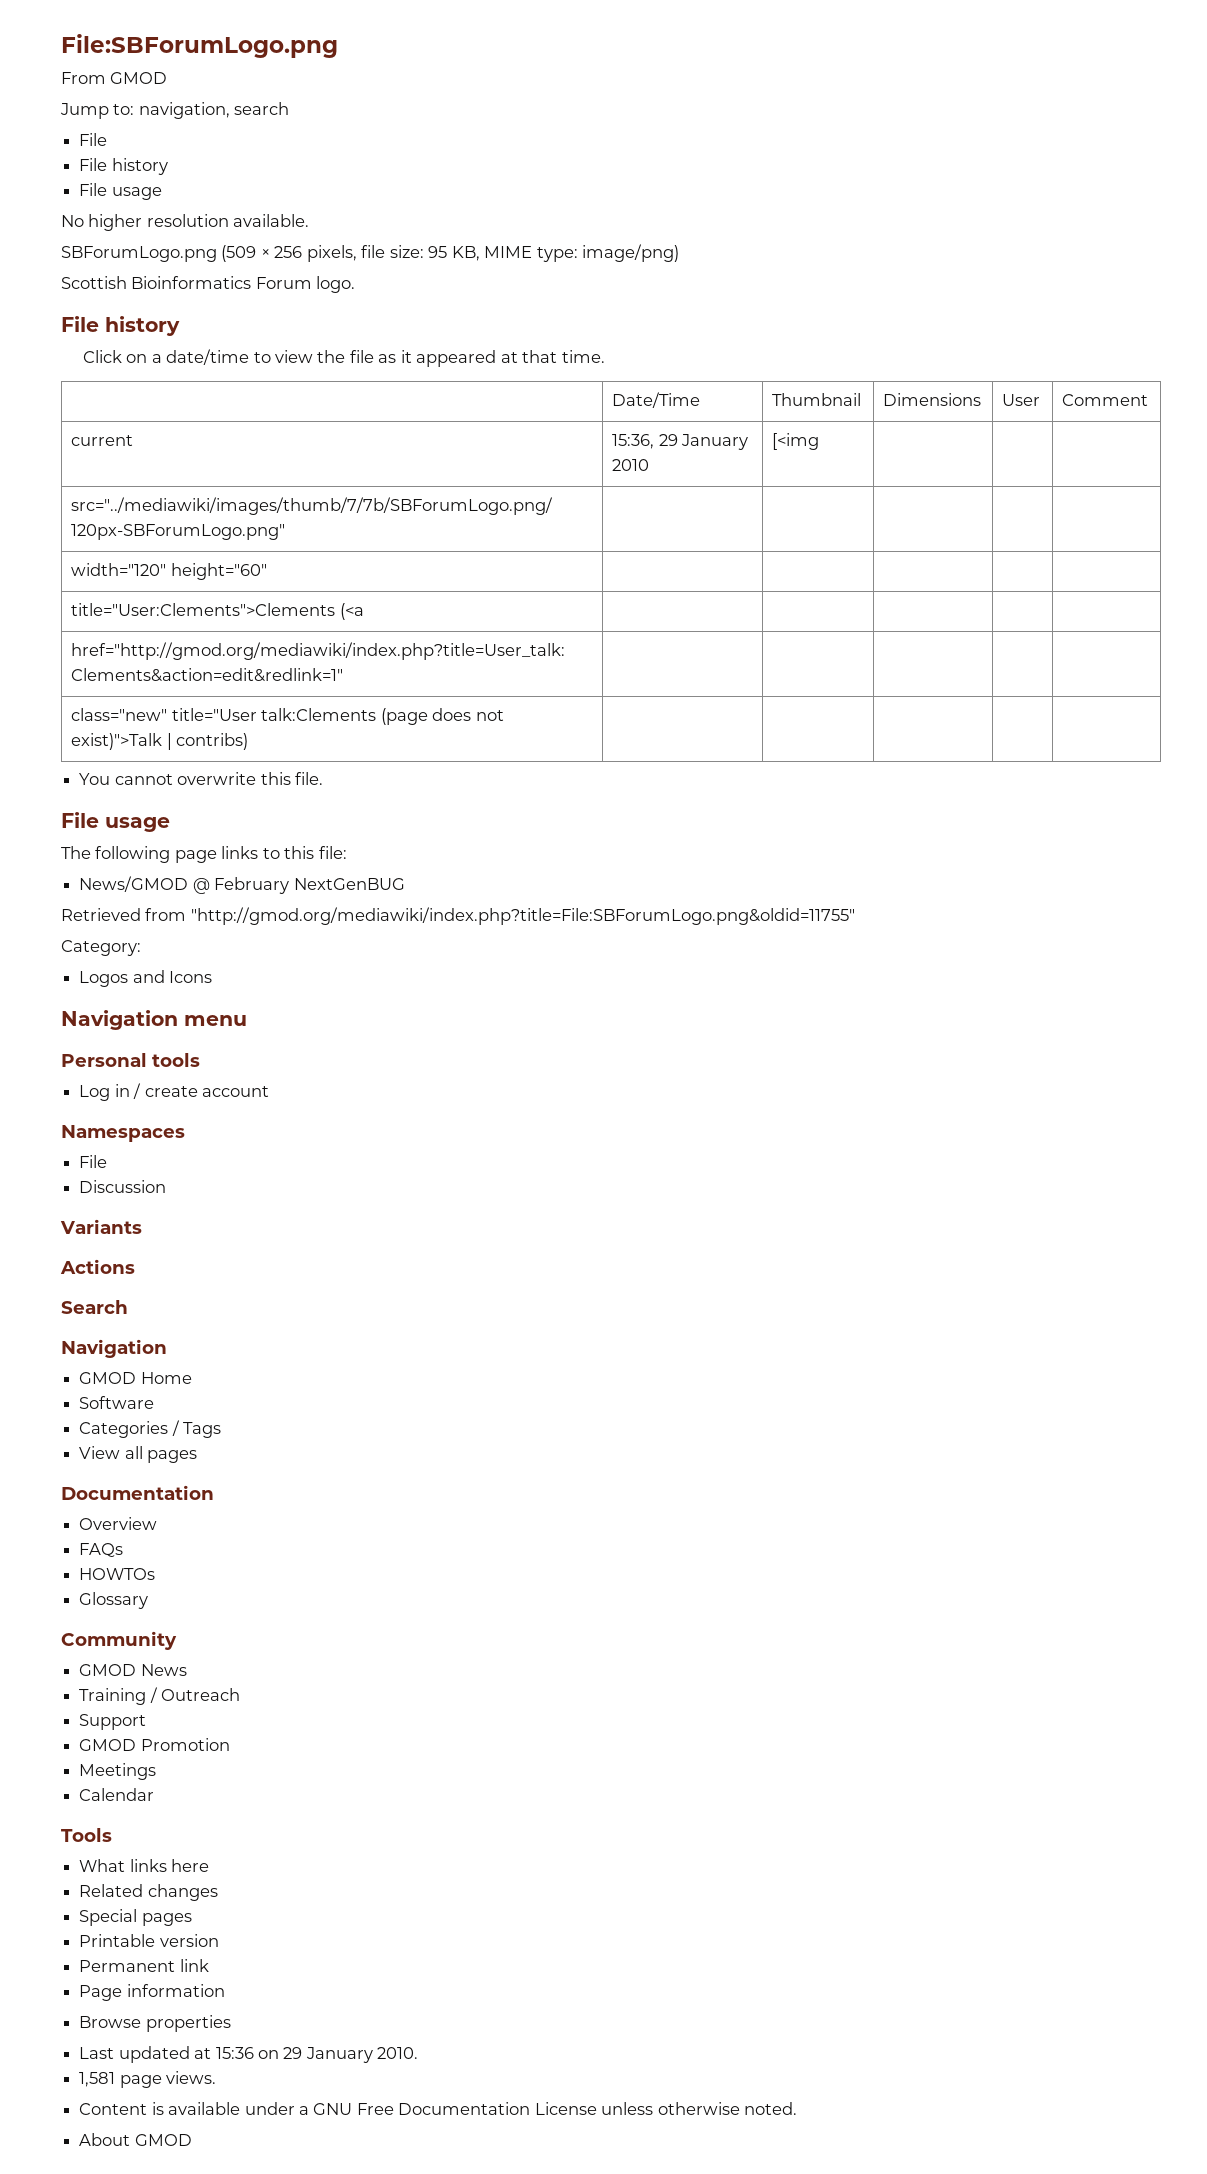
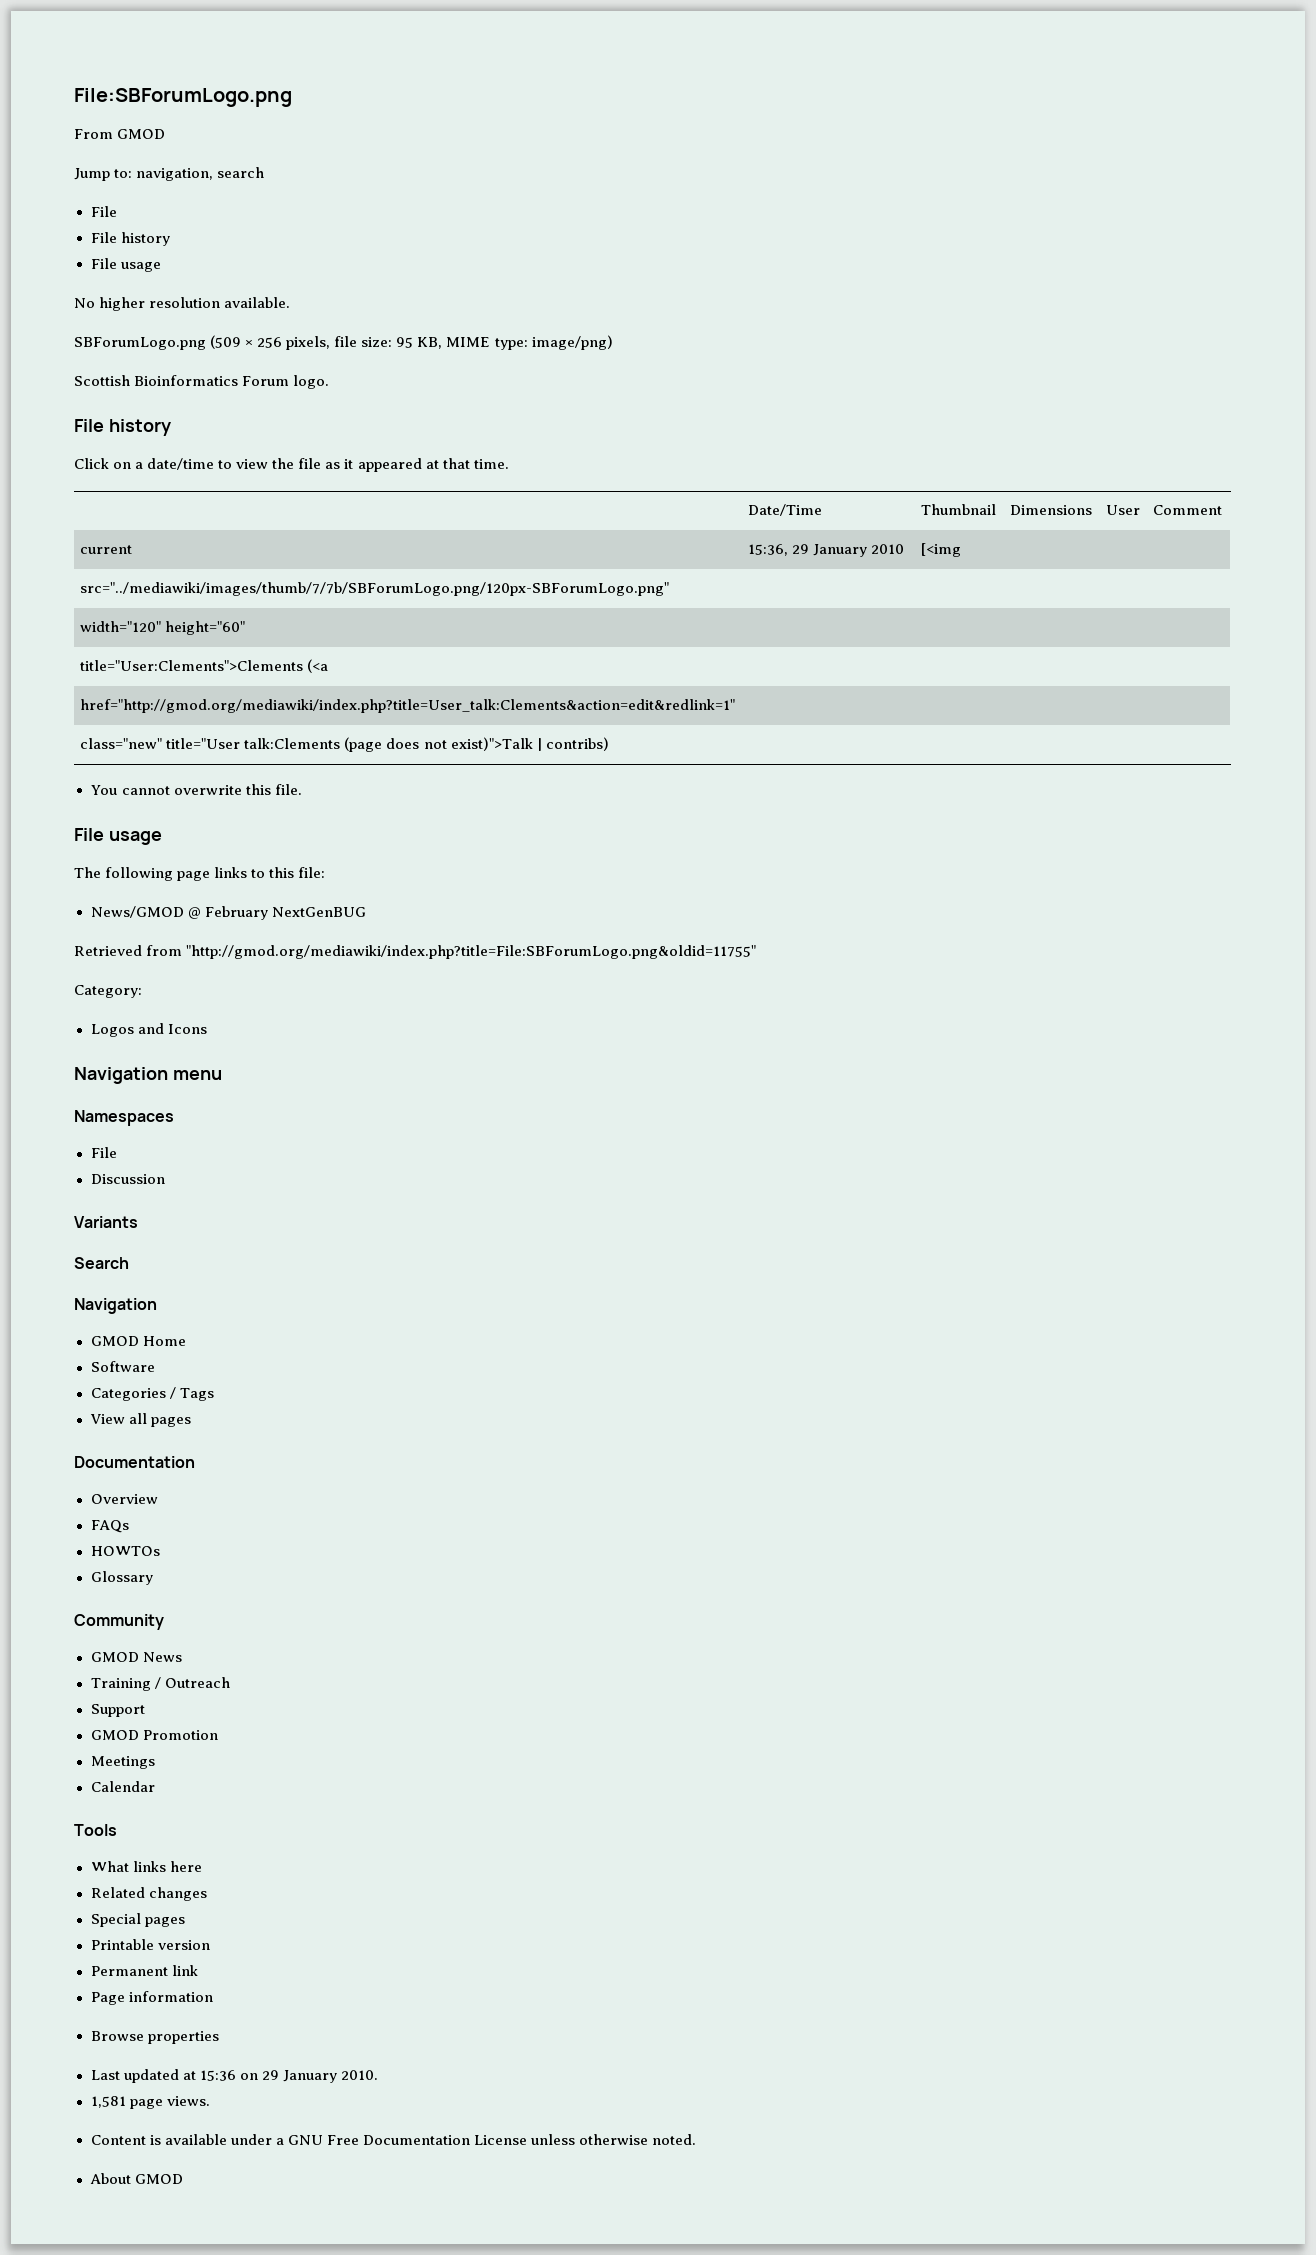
- Personal tools
- Log in / create account
- Actions

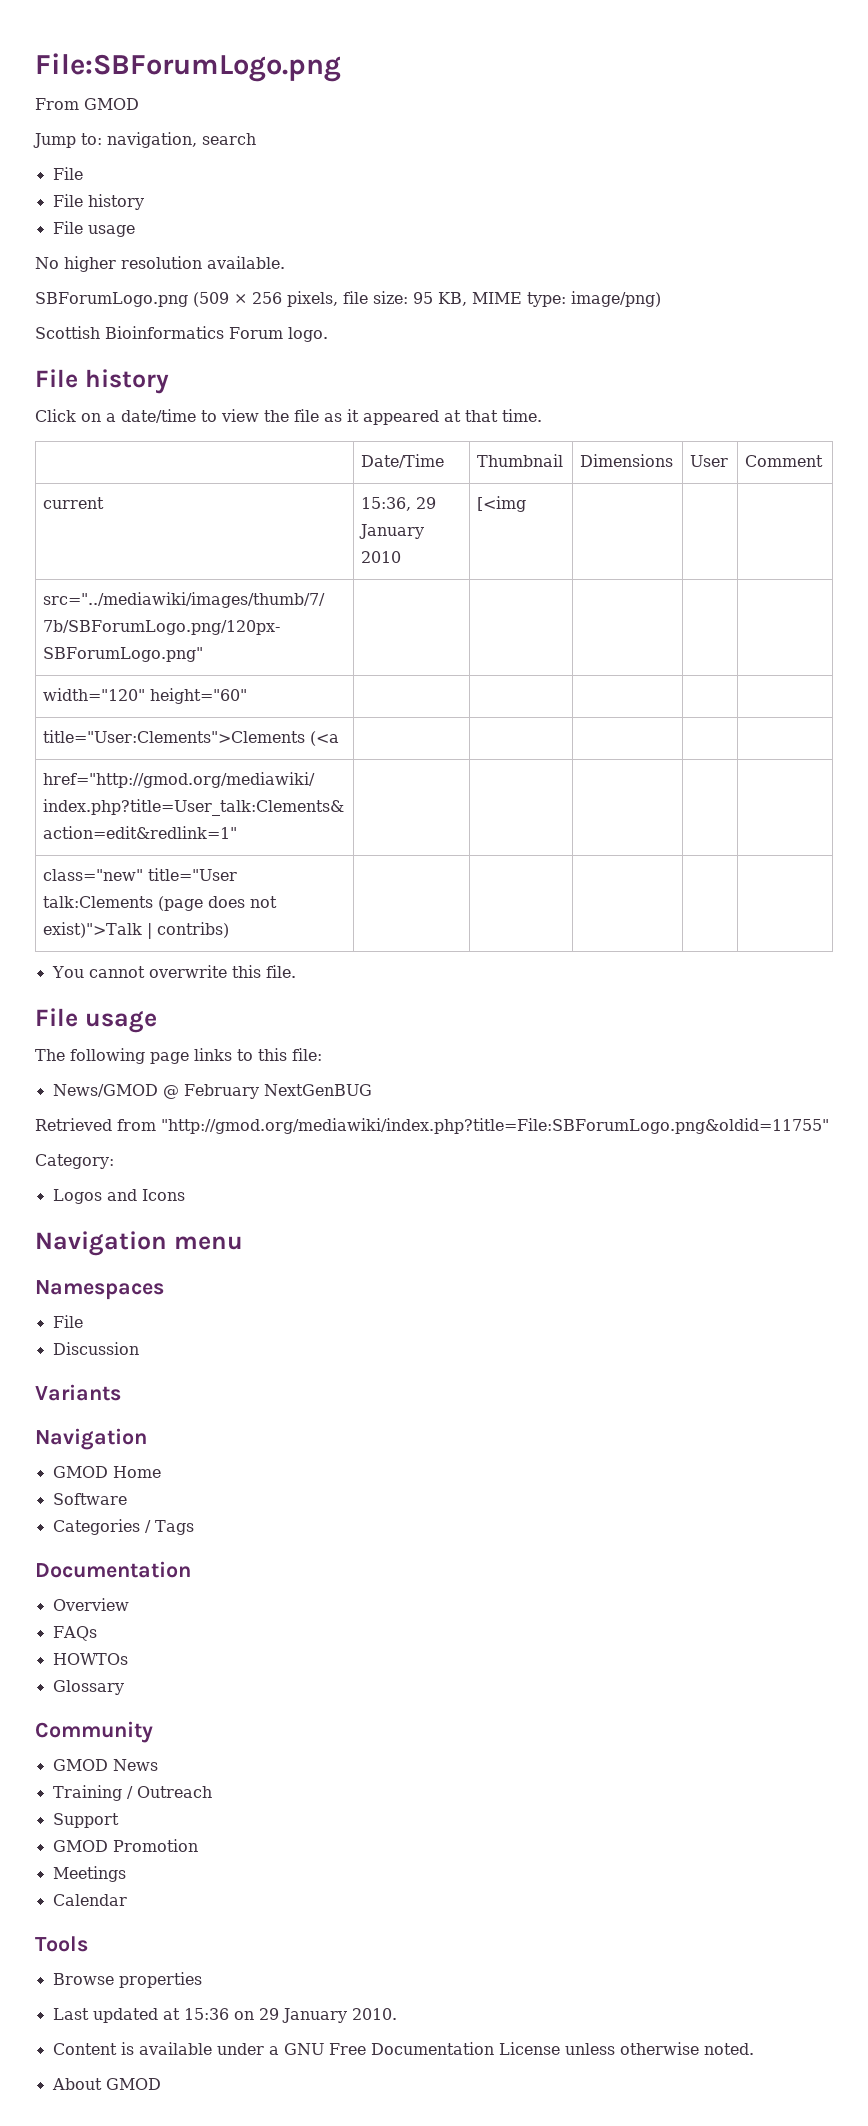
- Search
- View all pages
- What links here
- Related changes
- Special pages
- Printable version
- Permanent link
- Page information
- 1,581 page views.

